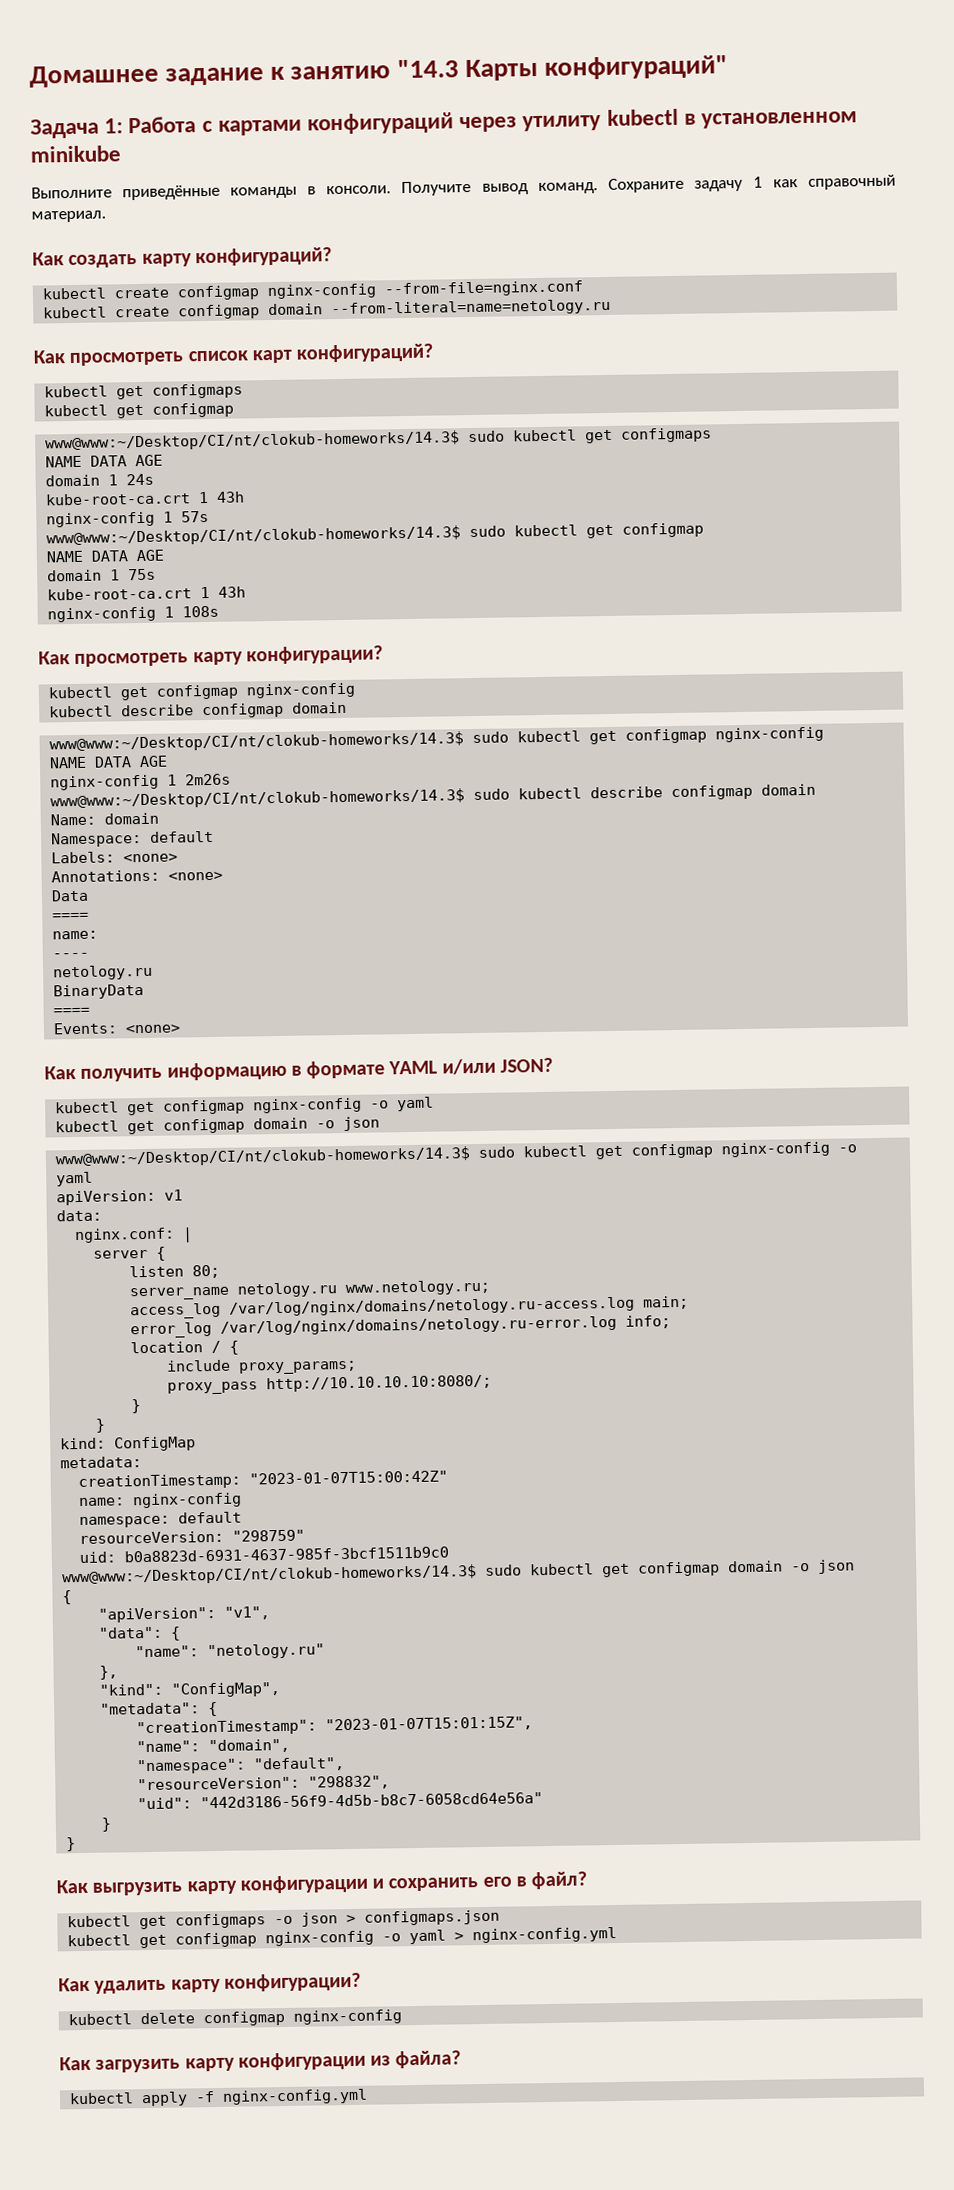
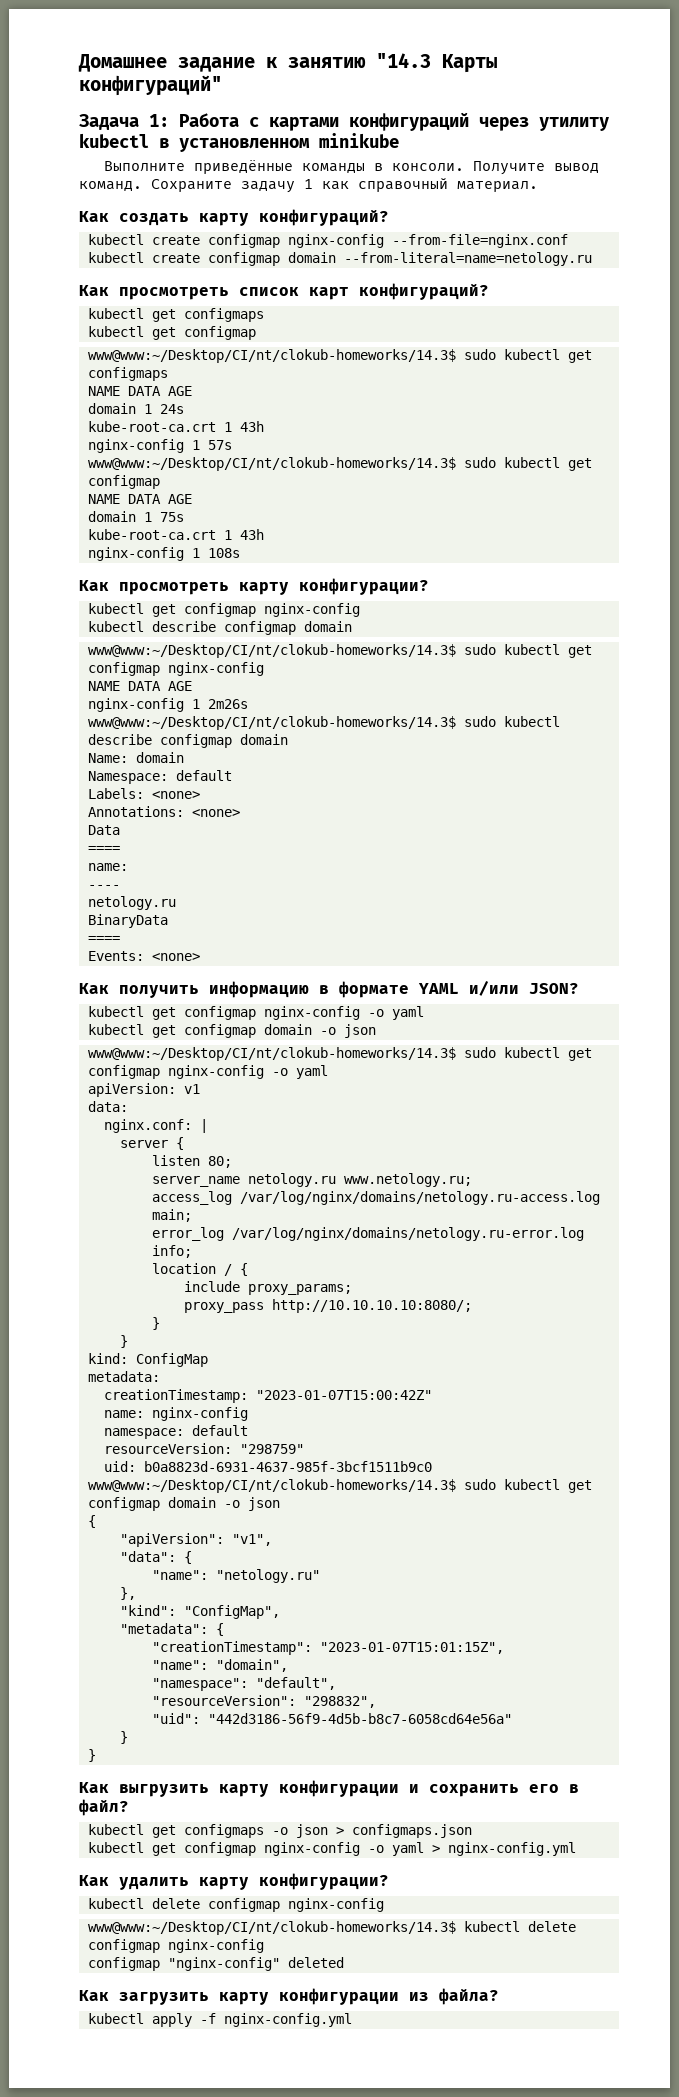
+ www@www:~/Desktop/CI/nt/clokub-homeworks/14.3$ kubectl delete configmap nginx-config
+ configmap "nginx-config" deleted

